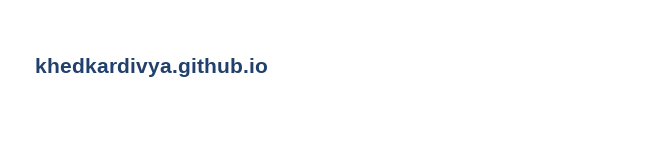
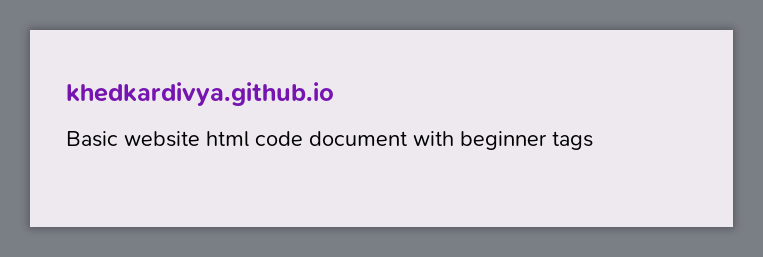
+ Basic website html code document with beginner tags

